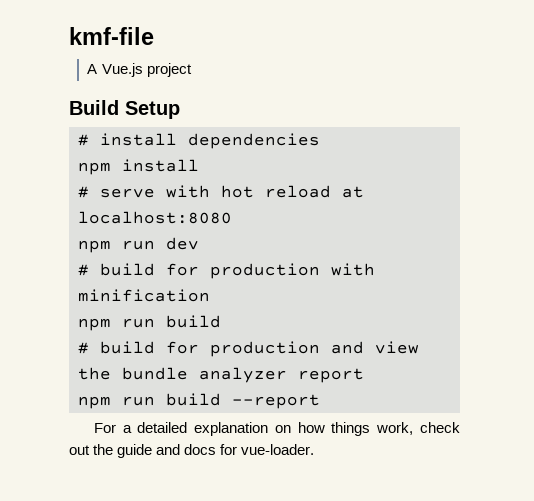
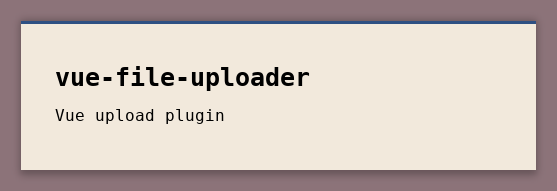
- kmf-file
- A Vue.js project
- Build Setup
- # install dependencies
- npm install
- # serve with hot reload at localhost:8080
- npm run dev
- # build for production with minification
- npm run build
- # build for production and view the bundle analyzer report
- npm run build --report
- For a detailed explanation on how things work, check out the guide and docs for vue-loader.
+ vue-file-uploader
+ Vue upload plugin

